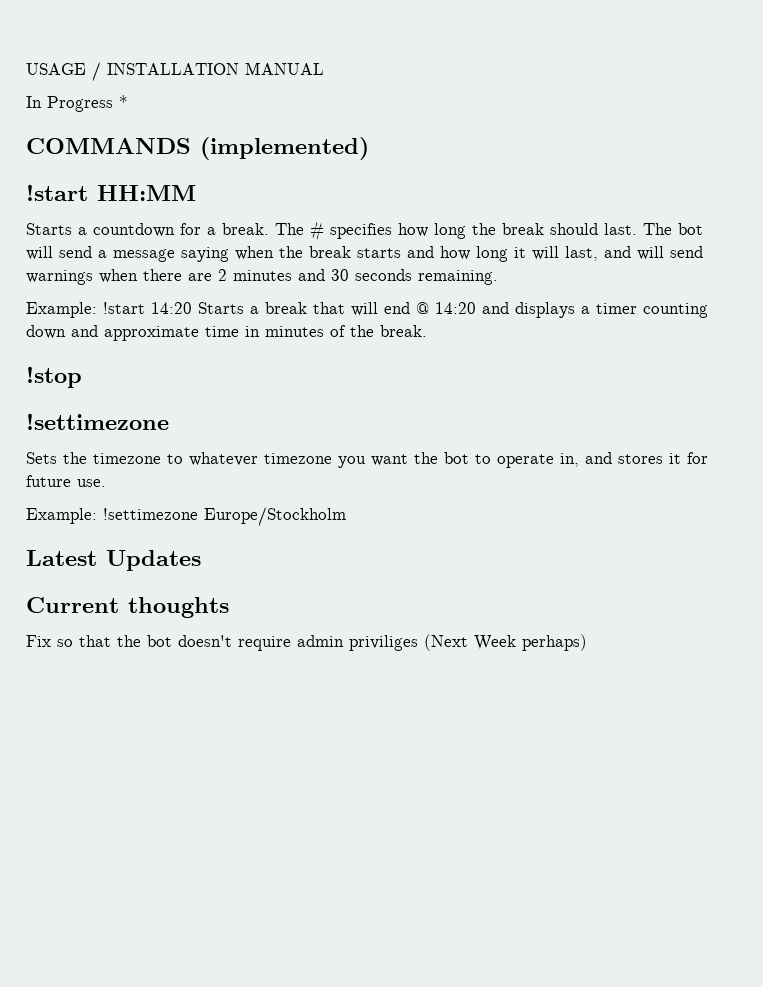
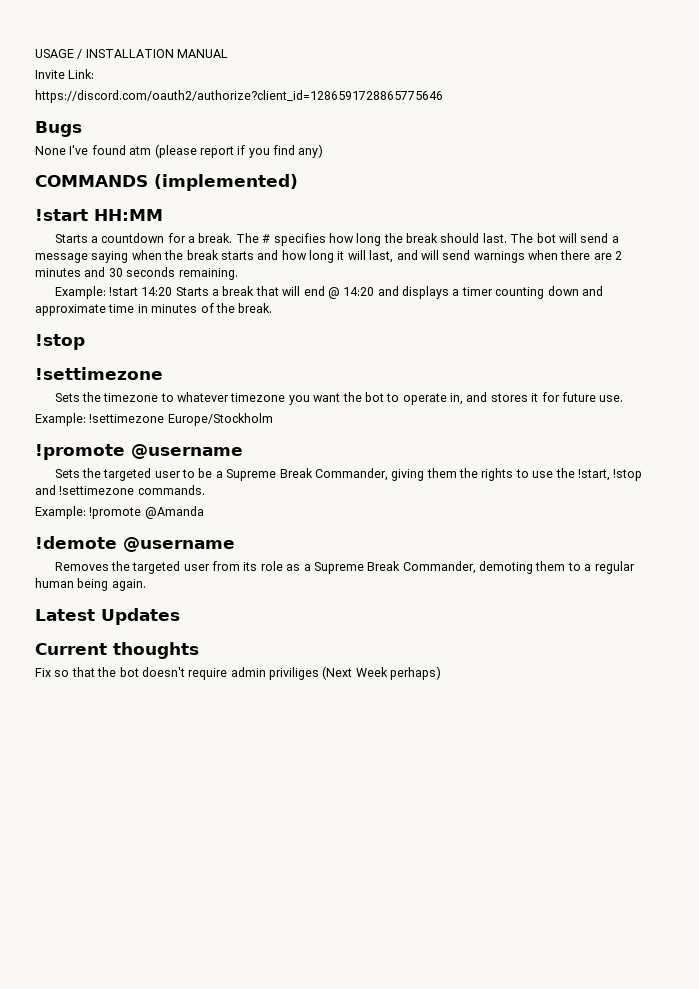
- In Progress *
+ Invite Link:
+ https://discord.com/oauth2/authorize?client_id=1286591728865775646
+ Bugs
+ None I've found atm (please report if you find any)
+ !promote @username
+ Sets the targeted user to be a Supreme Break Commander, giving them the rights to use the !start, !stop and !settimezone commands.
+ Example: !promote @Amanda
+ !demote @username
+ Removes the targeted user from its role as a Supreme Break Commander, demoting them to a regular human being again.

